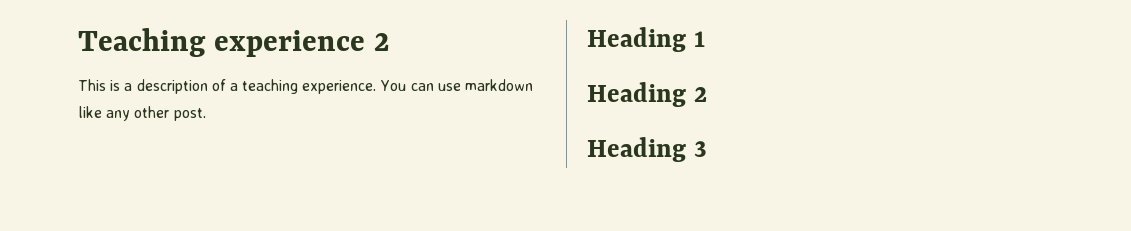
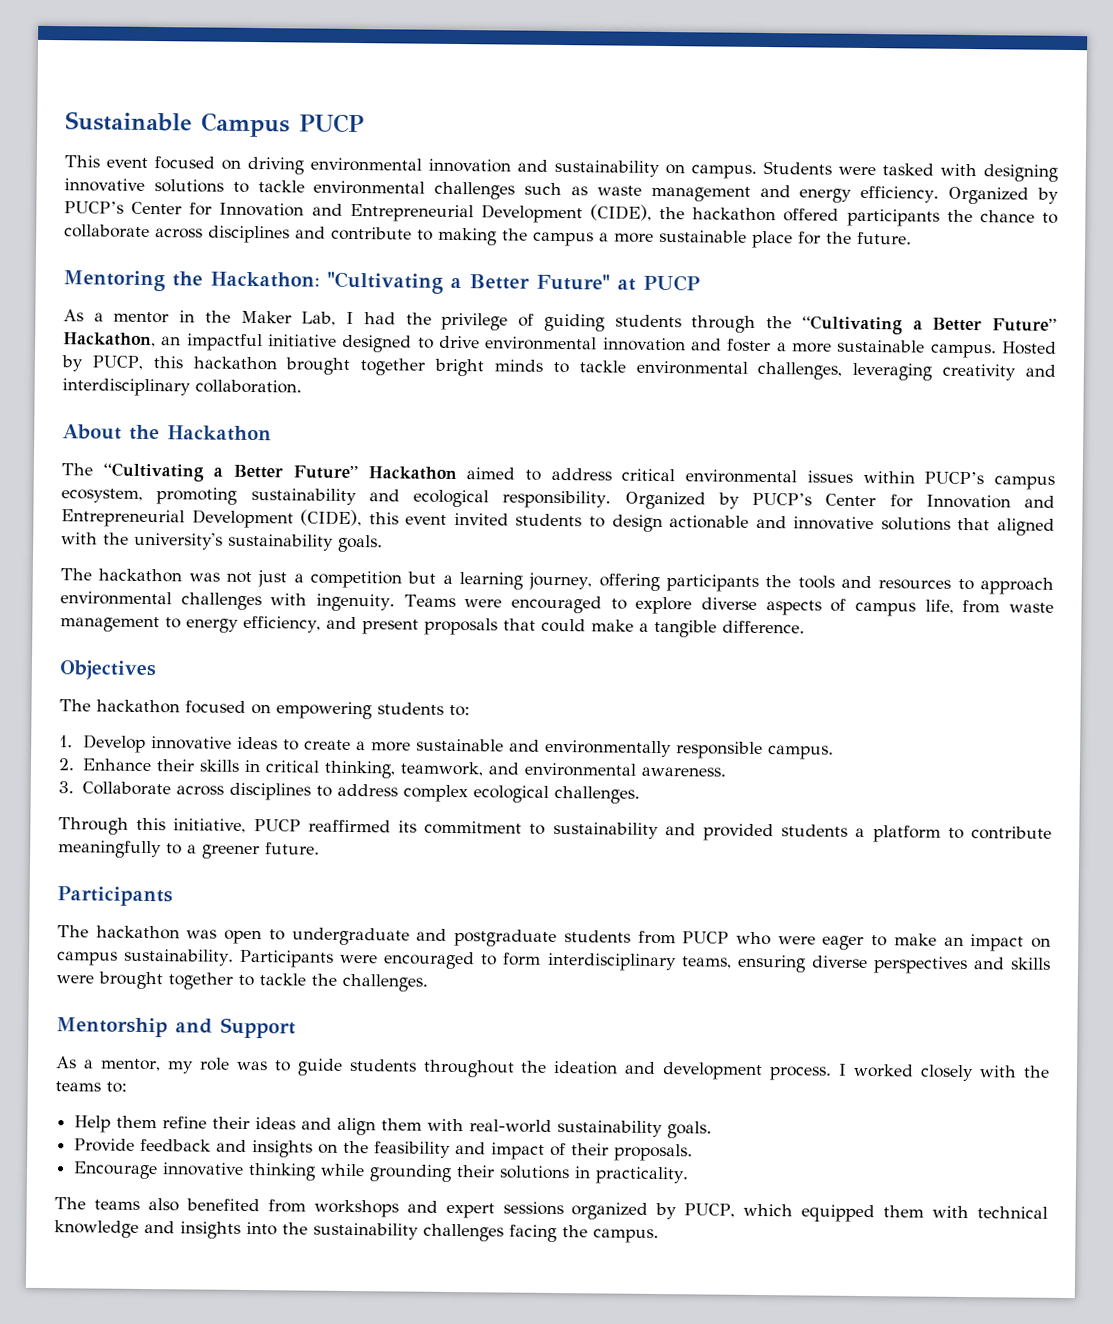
- Teaching experience 2
- This is a description of a teaching experience. You can use markdown like any other post.
- Heading 1
- Heading 2
- Heading 3
+ Sustainable Campus PUCP
+ This event focused on driving environmental innovation and sustainability on campus. Students were tasked with designing innovative solutions to tackle environmental challenges such as waste management and energy efficiency. Organized by PUCP’s Center for Innovation and Entrepreneurial Development (CIDE), the hackathon offered participants the chance to collaborate across disciplines and contribute to making the campus a more sustainable place for the future.
+ Mentoring the Hackathon: "Cultivating a Better Future" at PUCP
+ As a mentor in the Maker Lab, I had the privilege of guiding students through the “Cultivating a Better Future” Hackathon, an impactful initiative designed to drive environmental innovation and foster a more sustainable campus. Hosted by PUCP, this hackathon brought together bright minds to tackle environmental challenges, leveraging creativity and interdisciplinary collaboration.
+ About the Hackathon
+ The “Cultivating a Better Future” Hackathon aimed to address critical environmental issues within PUCP’s campus ecosystem, promoting sustainability and ecological responsibility. Organized by PUCP’s Center for Innovation and Entrepreneurial Development (CIDE), this event invited students to design actionable and innovative solutions that aligned with the university's sustainability goals.
+ The hackathon was not just a competition but a learning journey, offering participants the tools and resources to approach environmental challenges with ingenuity. Teams were encouraged to explore diverse aspects of campus life, from waste management to energy efficiency, and present proposals that could make a tangible difference.
+ Objectives
+ The hackathon focused on empowering students to:
+ 1. Develop innovative ideas to create a more sustainable and environmentally responsible campus.
+ 2. Enhance their skills in critical thinking, teamwork, and environmental awareness.
+ 3. Collaborate across disciplines to address complex ecological challenges.
+ Through this initiative, PUCP reaffirmed its commitment to sustainability and provided students a platform to contribute meaningfully to a greener future.
+ Participants
+ The hackathon was open to undergraduate and postgraduate students from PUCP who were eager to make an impact on campus sustainability. Participants were encouraged to form interdisciplinary teams, ensuring diverse perspectives and skills were brought together to tackle the challenges.
+ Mentorship and Support
+ As a mentor, my role was to guide students throughout the ideation and development process. I worked closely with the teams to:
+ Help them refine their ideas and align them with real-world sustainability goals.
+ Provide feedback and insights on the feasibility and impact of their proposals.
+ Encourage innovative thinking while grounding their solutions in practicality.
+ The teams also benefited from workshops and expert sessions organized by PUCP, which equipped them with technical knowledge and insights into the sustainability challenges facing the campus.

